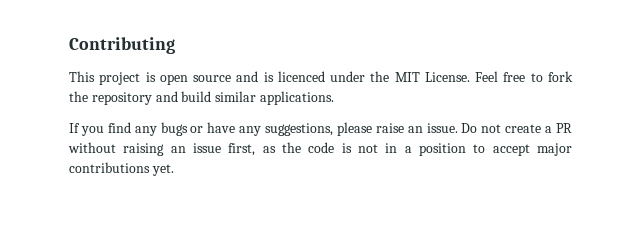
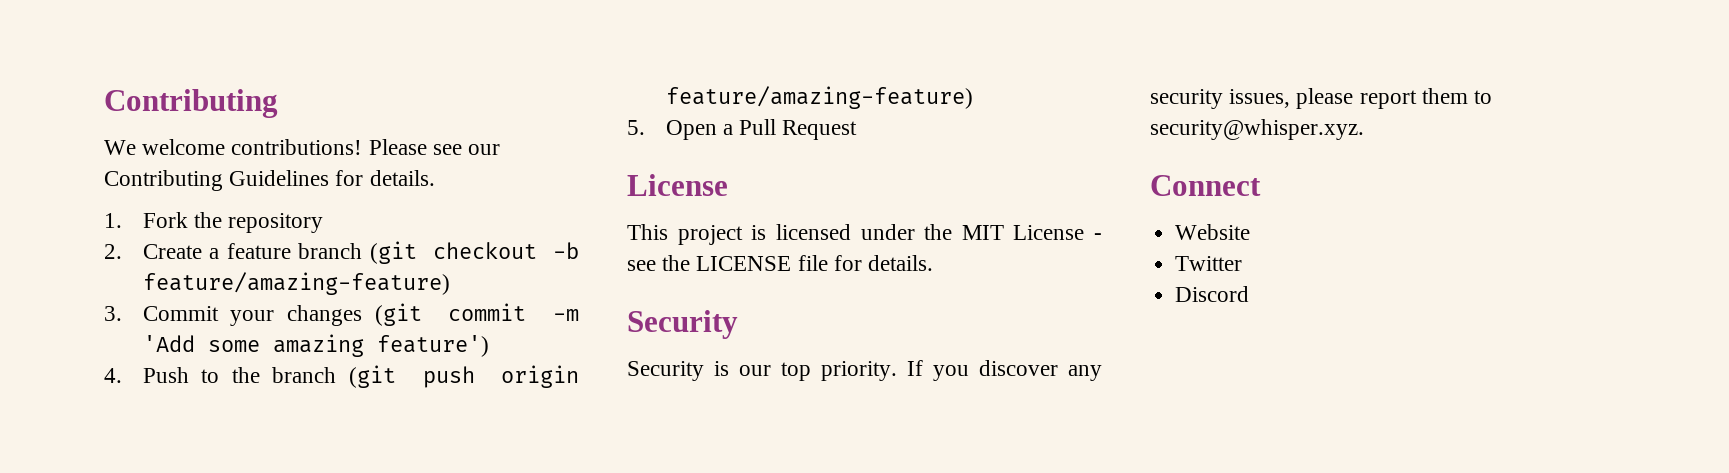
- This project is open source and is licenced under the MIT License. Feel free to fork the repository and build similar applications.
- If you find any bugs or have any suggestions, please raise an issue. Do not create a PR without raising an issue first, as the code is not in a position to accept major contributions yet.
+ We welcome contributions! Please see our Contributing Guidelines for details.
+ 1. Fork the repository
+ 2. Create a feature branch (git checkout -b feature/amazing-feature)
+ 3. Commit your changes (git commit -m 'Add some amazing feature')
+ 4. Push to the branch (git push origin feature/amazing-feature)
+ 5. Open a Pull Request
+ License
+ This project is licensed under the MIT License - see the LICENSE file for details.
+ Security
+ Security is our top priority. If you discover any security issues, please report them to security@whisper.xyz.
+ Connect
+ Website
+ Twitter
+ Discord

